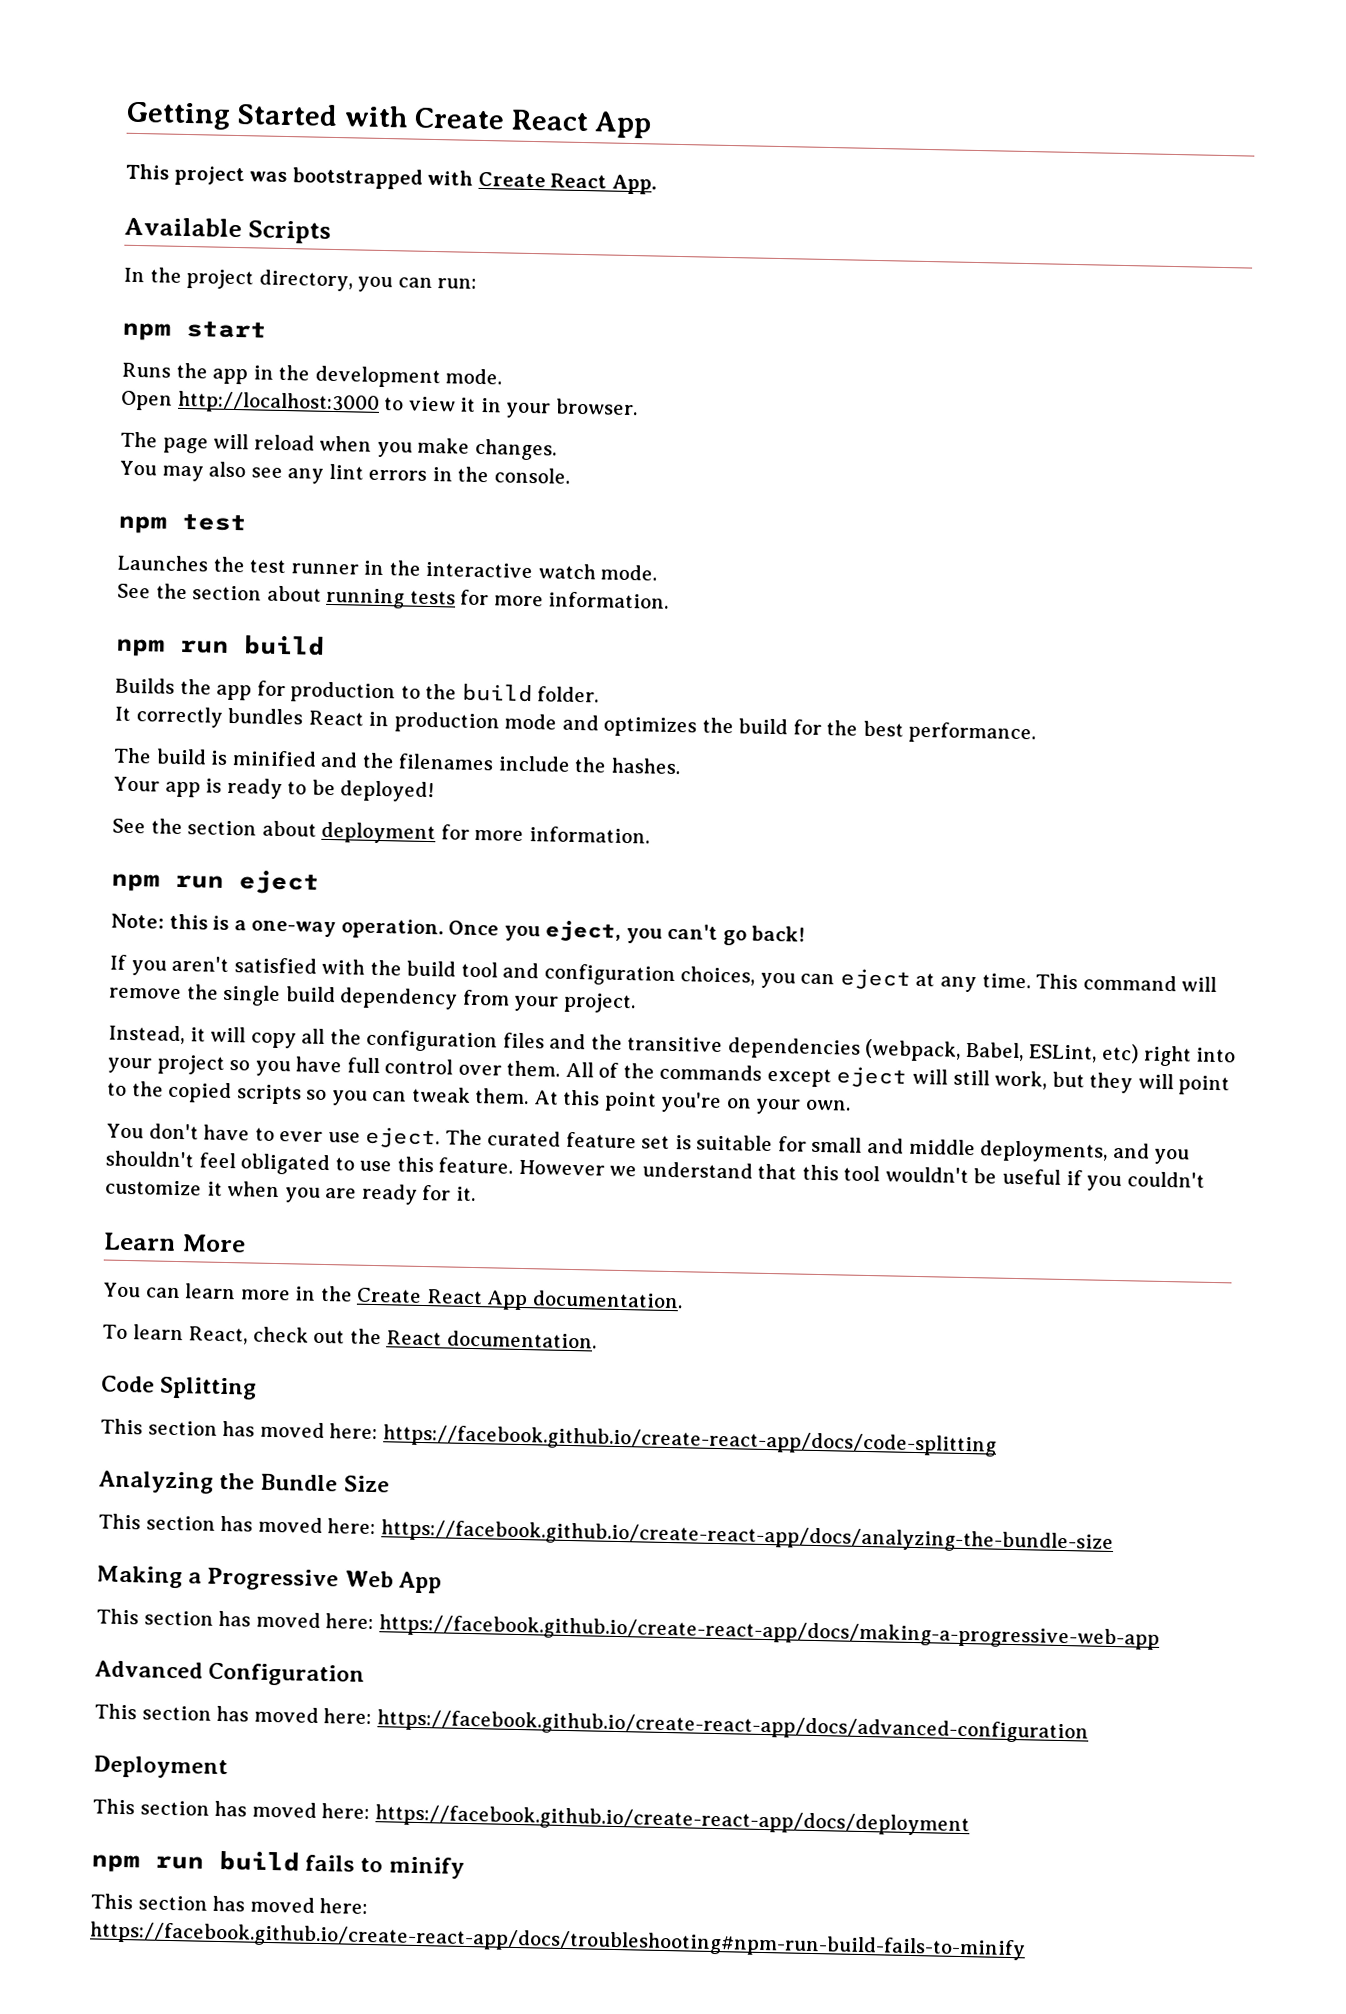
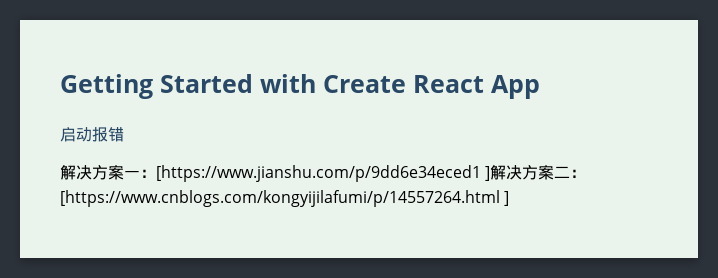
- This project was bootstrapped with Create React App.
- Available Scripts
- In the project directory, you can run:
- npm start
- Runs the app in the development mode.
- Open http://localhost:3000 to view it in your browser.
- The page will reload when you make changes.
- You may also see any lint errors in the console.
- npm test
- Launches the test runner in the interactive watch mode.
- See the section about running tests for more information.
- npm run build
- Builds the app for production to the build folder.
- It correctly bundles React in production mode and optimizes the build for the best performance.
- The build is minified and the filenames include the hashes.
- Your app is ready to be deployed!
- See the section about deployment for more information.
- npm run eject
- Note: this is a one-way operation. Once you eject, you can't go back!
- If you aren't satisfied with the build tool and configuration choices, you can eject at any time. This command will remove the single build dependency from your project.
- Instead, it will copy all the configuration files and the transitive dependencies (webpack, Babel, ESLint, etc) right into your project so you have full control over them. All of the commands except eject will still work, but they will point to the copied scripts so you can tweak them. At this point you're on your own.
- You don't have to ever use eject. The curated feature set is suitable for small and middle deployments, and you shouldn't feel obligated to use this feature. However we understand that this tool wouldn't be useful if you couldn't customize it when you are ready for it.
- Learn More
- You can learn more in the Create React App documentation.
- To learn React, check out the React documentation.
- Code Splitting
- This section has moved here: https://facebook.github.io/create-react-app/docs/code-splitting
- Analyzing the Bundle Size
- This section has moved here: https://facebook.github.io/create-react-app/docs/analyzing-the-bundle-size
- Making a Progressive Web App
- This section has moved here: https://facebook.github.io/create-react-app/docs/making-a-progressive-web-app
- Advanced Configuration
- This section has moved here: https://facebook.github.io/create-react-app/docs/advanced-configuration
- Deployment
- This section has moved here: https://facebook.github.io/create-react-app/docs/deployment
- npm run build fails to minify
- This section has moved here: https://facebook.github.io/create-react-app/docs/troubleshooting#npm-run-build-fails-to-minify
+ 启动报错
+ 解决方案一：[https://www.jianshu.com/p/9dd6e34eced1 ]解决方案二：[https://www.cnblogs.com/kongyijilafumi/p/14557264.html ]

